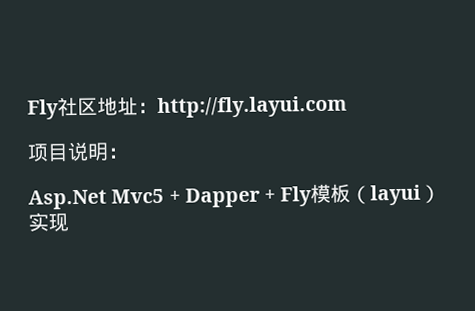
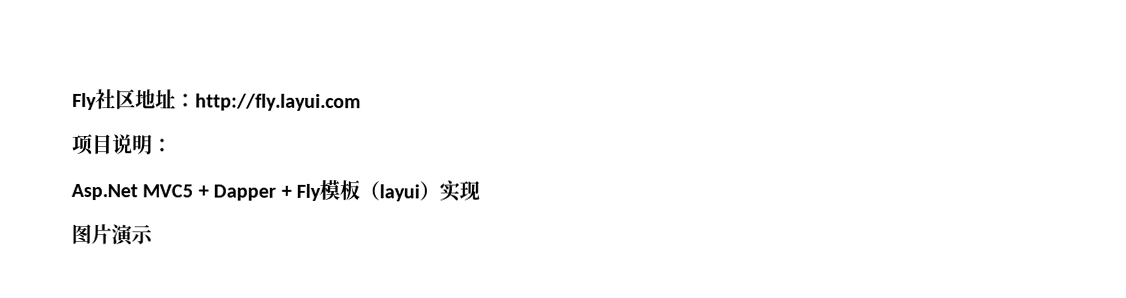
- Asp.Net Mvc5 + Dapper + Fly模板（layui）实现
+ Asp.Net MVC5 + Dapper + Fly模板（layui）实现
+ 图片演示

